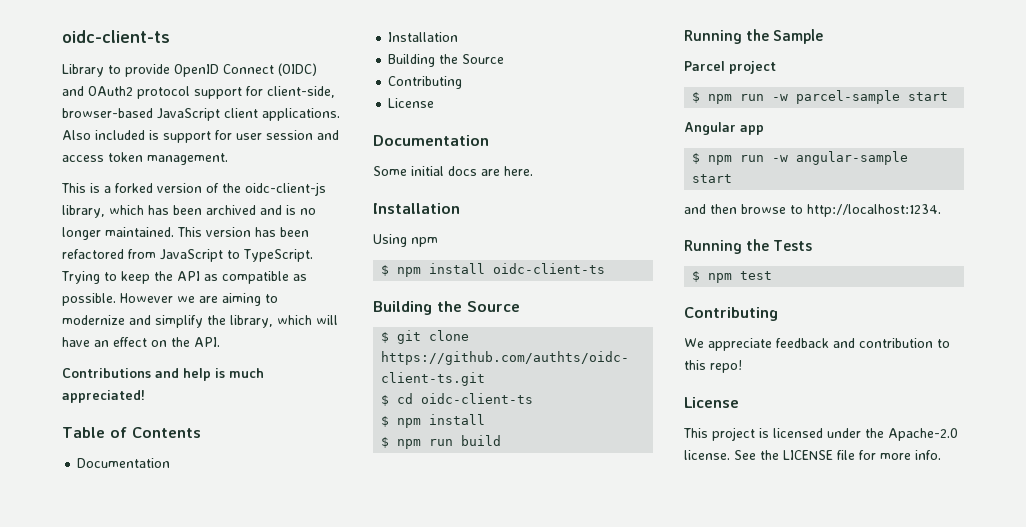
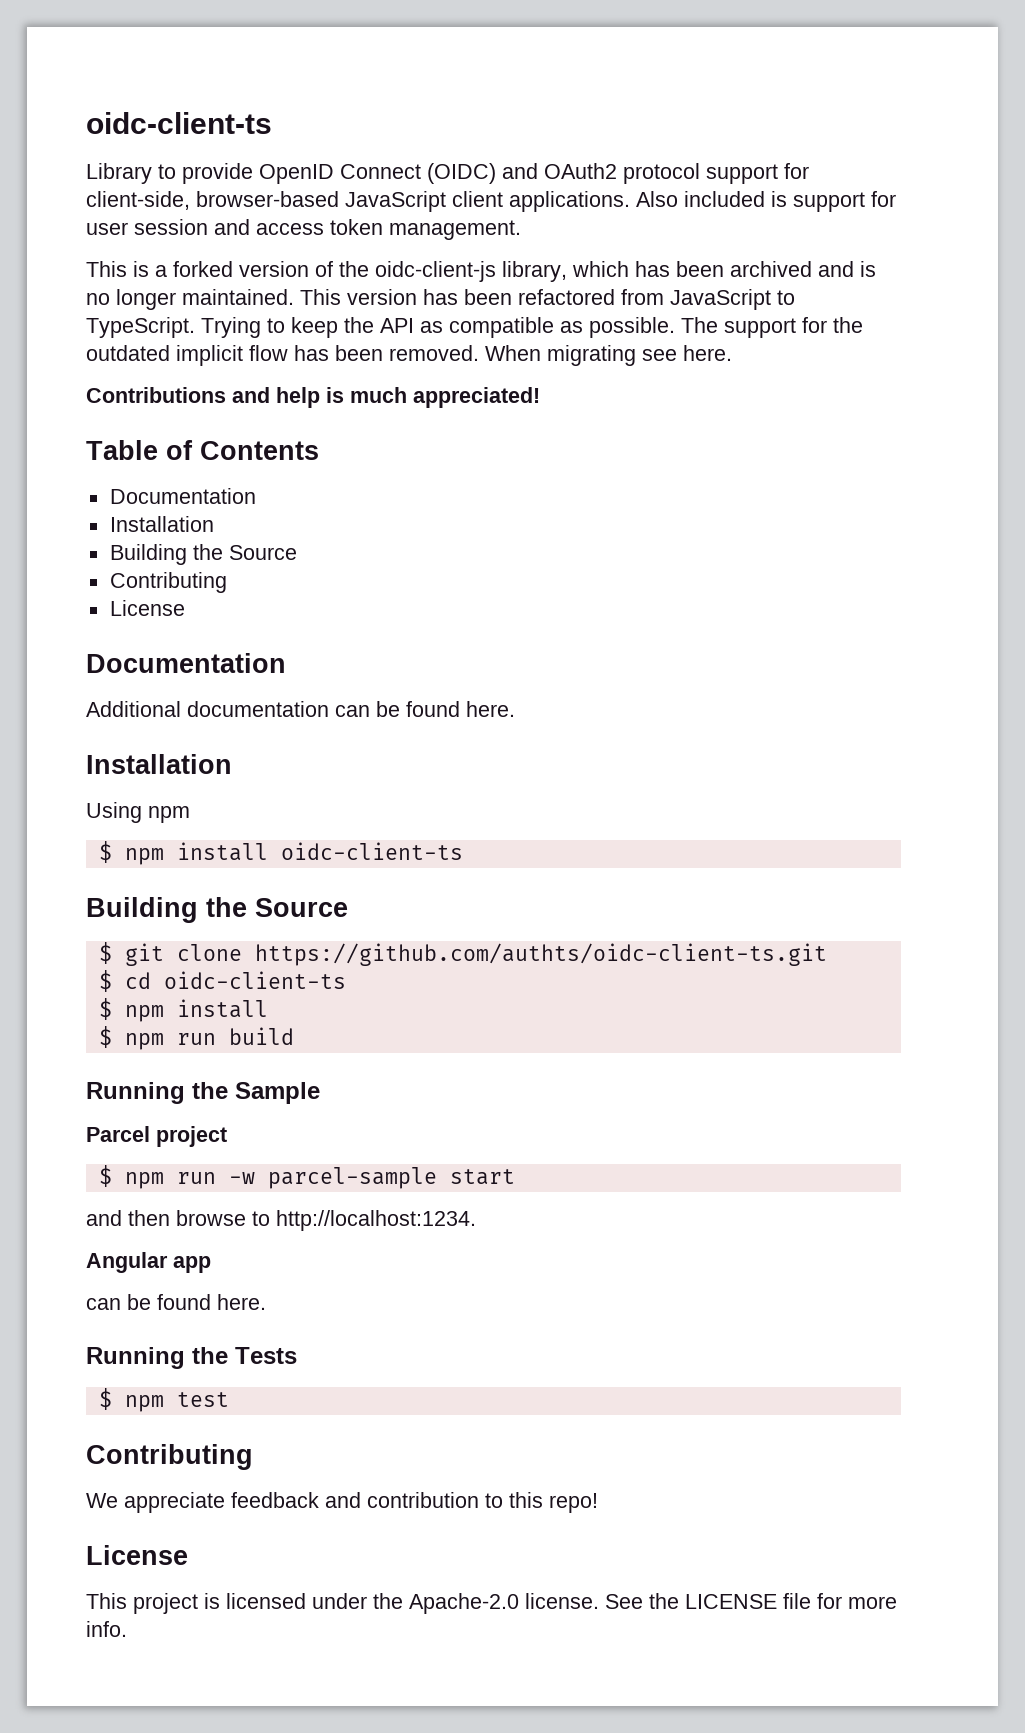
- However we are aiming to modernize and simplify the library, which will have an effect on the API.
+ The support for the outdated implicit flow has been removed. When migrating see here.
- Some initial docs are here.
+ Additional documentation can be found here.
- Angular app
- $ npm run -w angular-sample start
+ Angular app
+ can be found here.

